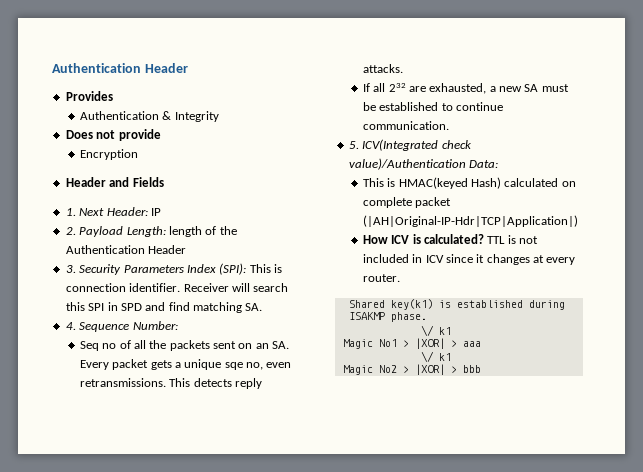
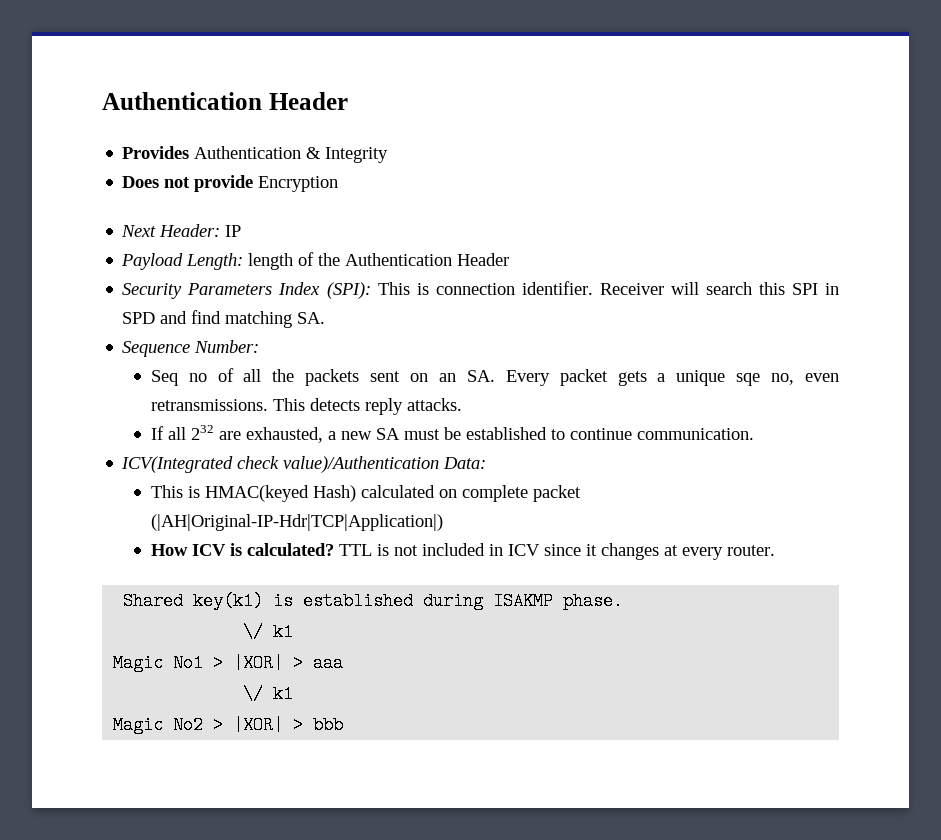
- Provides
- Authentication & Integrity
+ Provides Authentication & Integrity
- Does not provide
- Encryption
+ Does not provide Encryption
- Header and Fields
- 1. Next Header: IP
+ Next Header: IP
- 2. Payload Length: length of the Authentication Header
+ Payload Length: length of the Authentication Header
- 3. Security Parameters Index (SPI): This is connection identifier.
+ Security Parameters Index (SPI): This is connection identifier.
- 4. Sequence Number:
+ Sequence Number:
- 5. ICV(Integrated check value)/Authentication Data:
+ ICV(Integrated check value)/Authentication Data:

